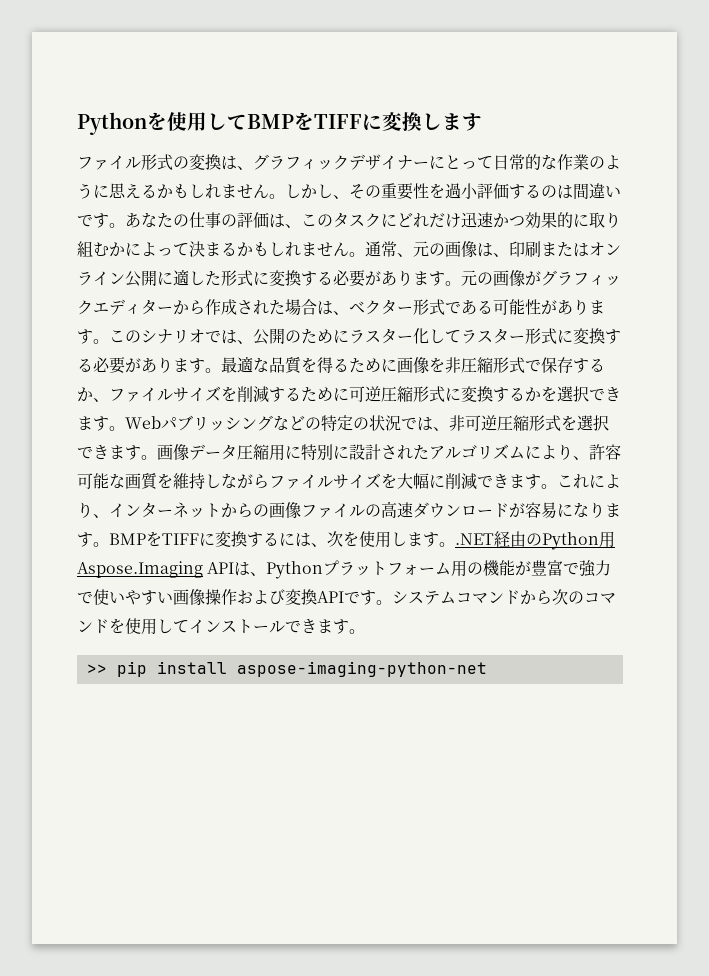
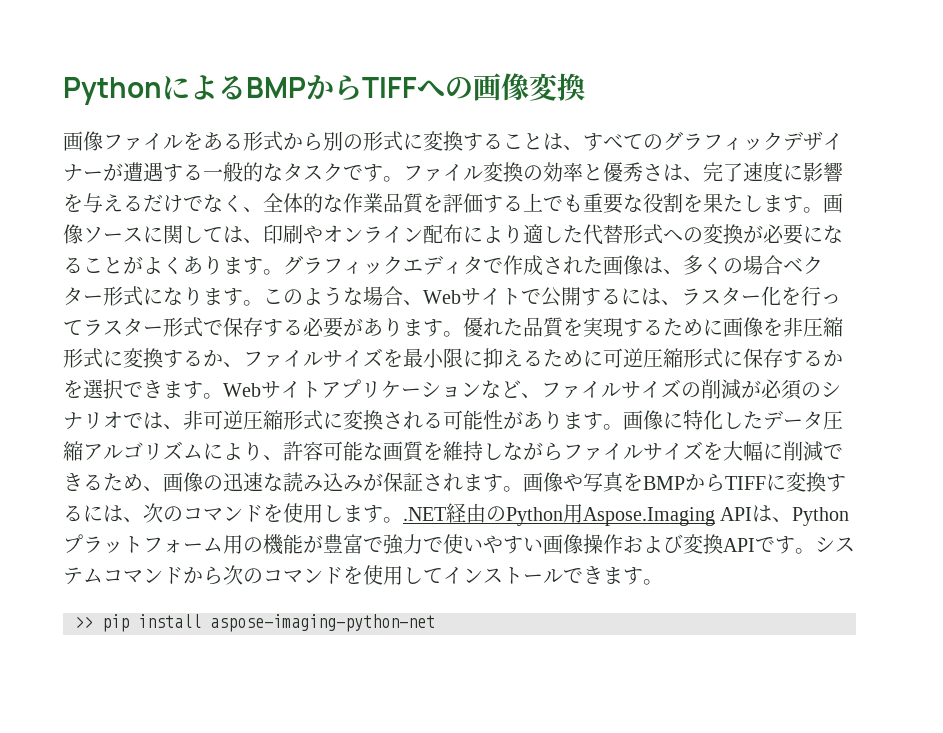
- Pythonを使用してBMPをTIFFに変換します
- ファイル形式の変換は、グラフィックデザイナーにとって日常的な作業のように思えるかもしれません。しかし、その重要性を過小評価するのは間違いです。あなたの仕事の評価は、このタスクにどれだけ迅速かつ効果的に取り組むかによって決まるかもしれません。通常、元の画像は、印刷またはオンライン公開に適した形式に変換する必要があります。元の画像がグラフィックエディターから作成された場合は、ベクター形式である可能性があります。このシナリオでは、公開のためにラスター化してラスター形式に変換する必要があります。最適な品質を得るために画像を非圧縮形式で保存するか、ファイルサイズを削減するために可逆圧縮形式に変換するかを選択できます。
+ PythonによるBMPからTIFFへの画像変換
+ 画像ファイルをある形式から別の形式に変換することは、すべてのグラフィックデザイナーが遭遇する一般的なタスクです。ファイル変換の効率と優秀さは、完了速度に影響を与えるだけでなく、全体的な作業品質を評価する上でも重要な役割を果たします。画像ソースに関しては、印刷やオンライン配布により適した代替形式への変換が必要になることがよくあります。グラフィックエディタで作成された画像は、多くの場合ベクター形式になります。このような場合、Webサイトで公開するには、ラスター化を行ってラスター形式で保存する必要があります。優れた品質を実現するために画像を非圧縮形式に変換するか、ファイルサイズを最小限に抑えるために可逆圧縮形式に保存するかを選択できます。
- Webパブリッシングなどの特定の状況では、非可逆圧縮形式を選択できます。画像データ圧縮用に特別に設計されたアルゴリズムにより、許容可能な画質を維持しながらファイルサイズを大幅に削減できます。これにより、インターネットからの画像ファイルの高速ダウンロードが容易になります。BMPをTIFFに変換するには、次を使用します。.NET経由のPython用Aspose.Imaging APIは、Pythonプラットフォーム用の機能が豊富で強力で使いやすい画像操作および変換APIです。
+ Webサイトアプリケーションなど、ファイルサイズの削減が必須のシナリオでは、非可逆圧縮形式に変換される可能性があります。画像に特化したデータ圧縮アルゴリズムにより、許容可能な画質を維持しながらファイルサイズを大幅に削減できるため、画像の迅速な読み込みが保証されます。画像や写真をBMPからTIFFに変換するには、次のコマンドを使用します。.NET経由のPython用Aspose.Imaging APIは、Pythonプラットフォーム用の機能が豊富で強力で使いやすい画像操作および変換APIです。

